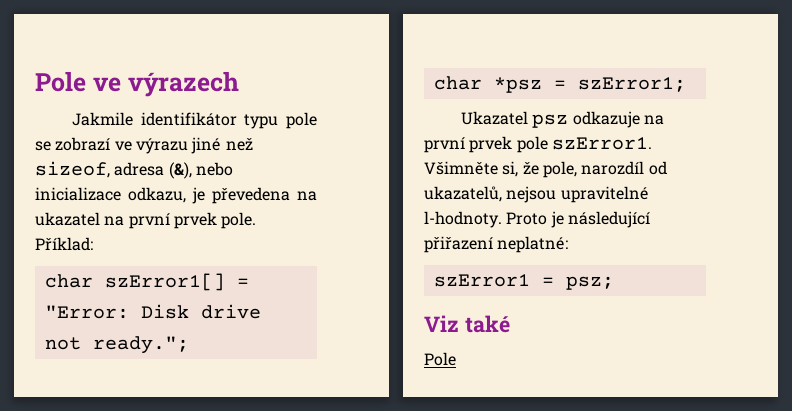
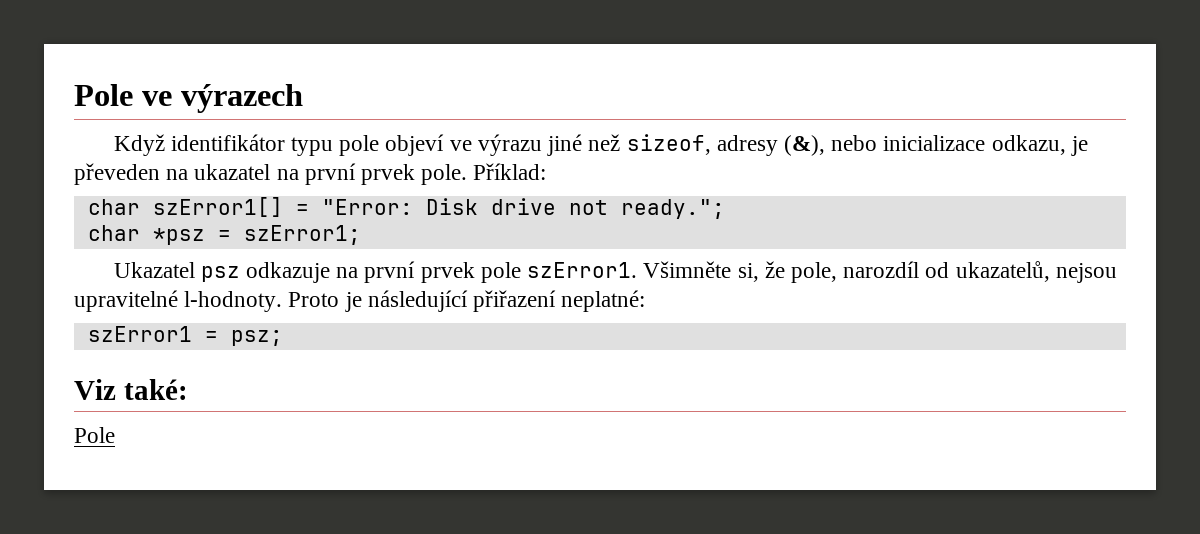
- Jakmile identifikátor typu pole se zobrazí ve výrazu jiné než sizeof, adresa (&), nebo inicializace odkazu, je převedena na ukazatel na první prvek pole.
+ Když identifikátor typu pole objeví ve výrazu jiné než sizeof, adresy (&), nebo inicializace odkazu, je převeden na ukazatel na první prvek pole.
- Viz také
+ Viz také:

